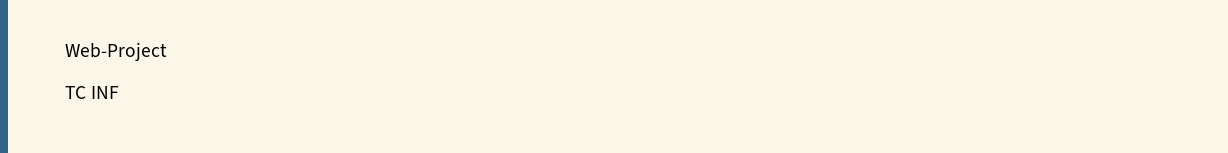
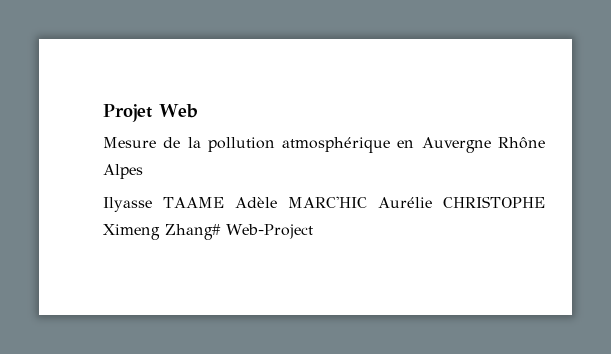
- Web-Project
+ Projet Web
+ Mesure de la pollution atmosphérique en Auvergne Rhône Alpes
+ Ilyasse TAAME Adèle MARC'HIC Aurélie CHRISTOPHE Ximeng Zhang# Web-Project
- TC INF

